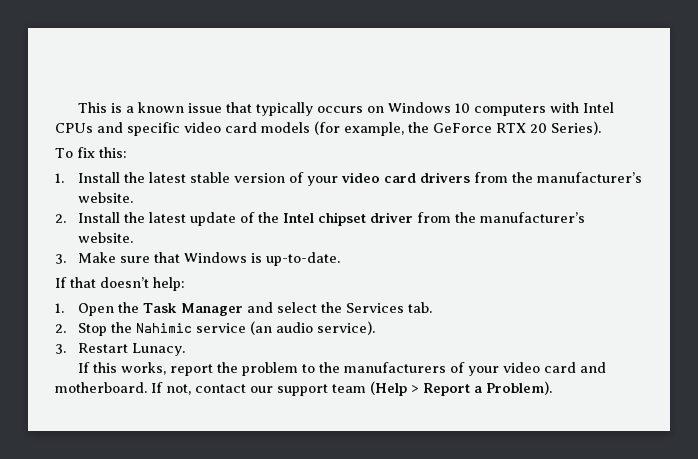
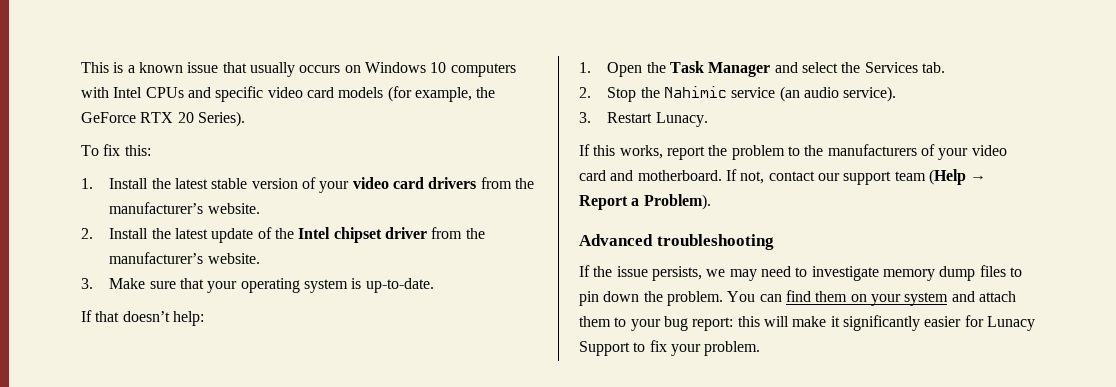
- This is a known issue that typically occurs on Windows 10 computers with Intel CPUs and specific video card models (for example, the GeForce RTX 20 Series).
+ This is a known issue that usually occurs on Windows 10 computers with Intel CPUs and specific video card models (for example, the GeForce RTX 20 Series).
- 3. Make sure that Windows is up-to-date.
+ 3. Make sure that your operating system is up-to-date.
- If not, contact our support team (Help > Report a Problem).
+ If not, contact our support team (Help → Report a Problem).
+ Advanced troubleshooting
+ If the issue persists, we may need to investigate memory dump files to pin down the problem. You can find them on your system and attach them to your bug report: this will make it significantly easier for Lunacy Support to fix your problem.

